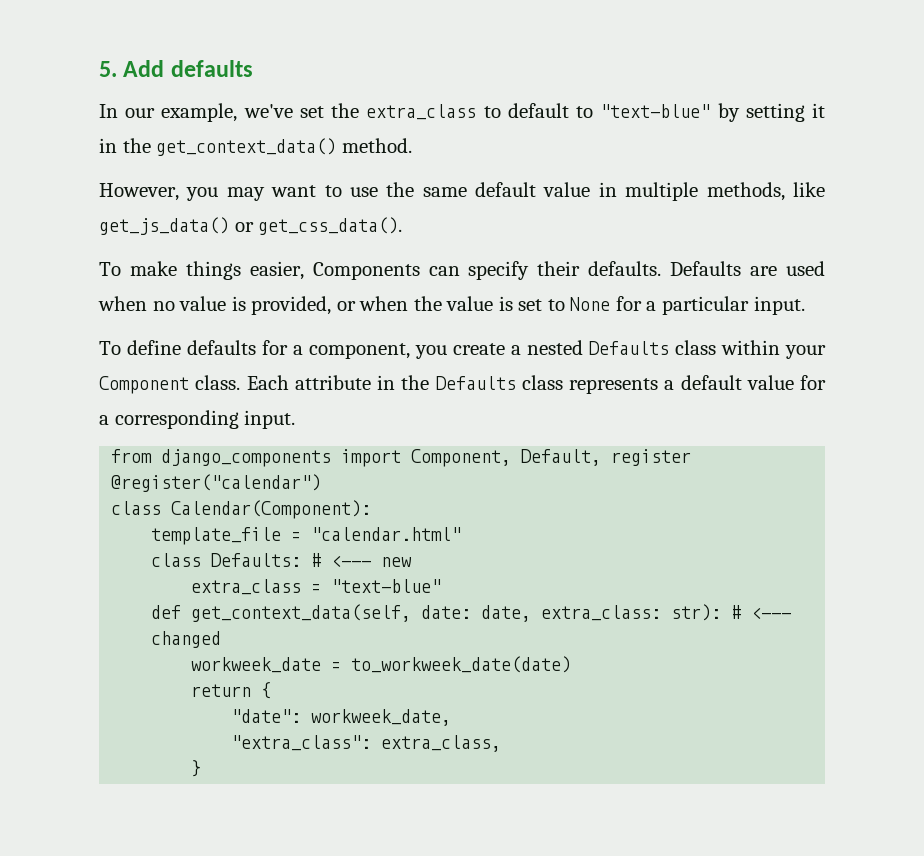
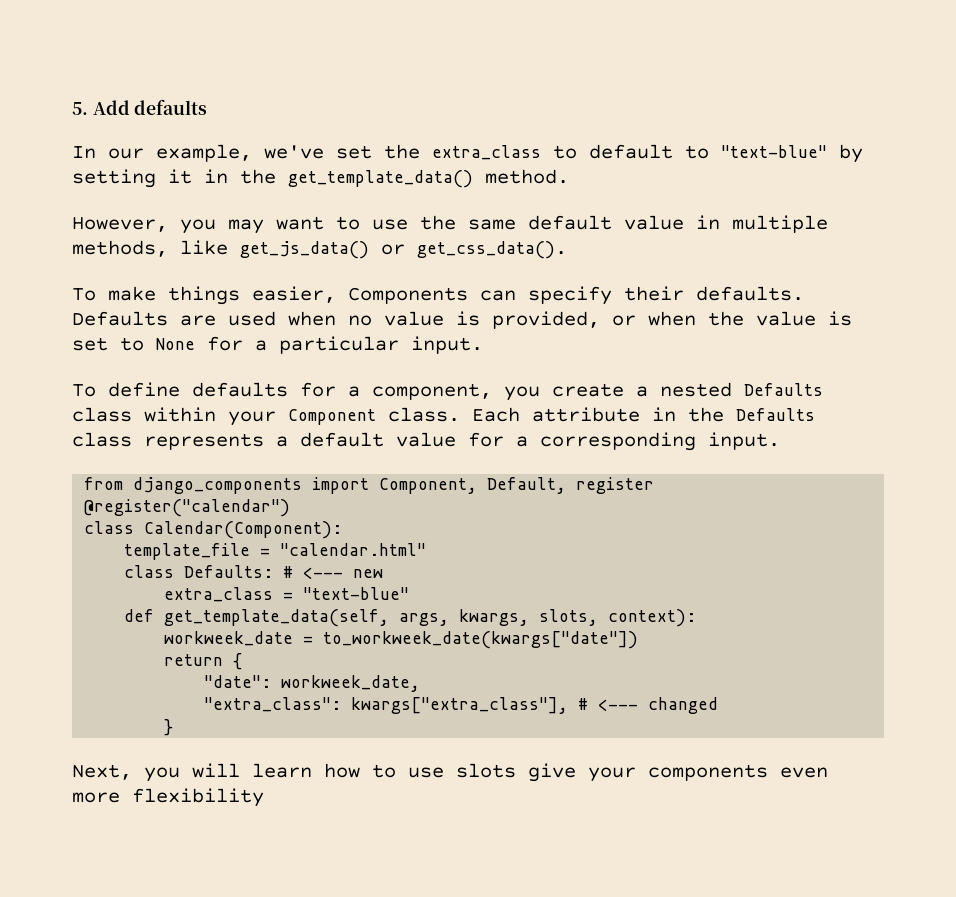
- In our example, we've set the extra_class to default to "text-blue" by setting it in the get_context_data() method.
+ In our example, we've set the extra_class to default to "text-blue" by setting it in the get_template_data() method.
- def get_context_data(self, date: date, extra_class: str): # <--- changed
+ def get_template_data(self, args, kwargs, slots, context):
- workweek_date = to_workweek_date(date)
+ workweek_date = to_workweek_date(kwargs["date"])
- "extra_class": extra_class,
+ "extra_class": kwargs["extra_class"], # <--- changed
  }
+ Next, you will learn how to use slots give your components even more flexibility

